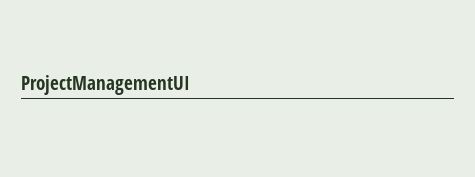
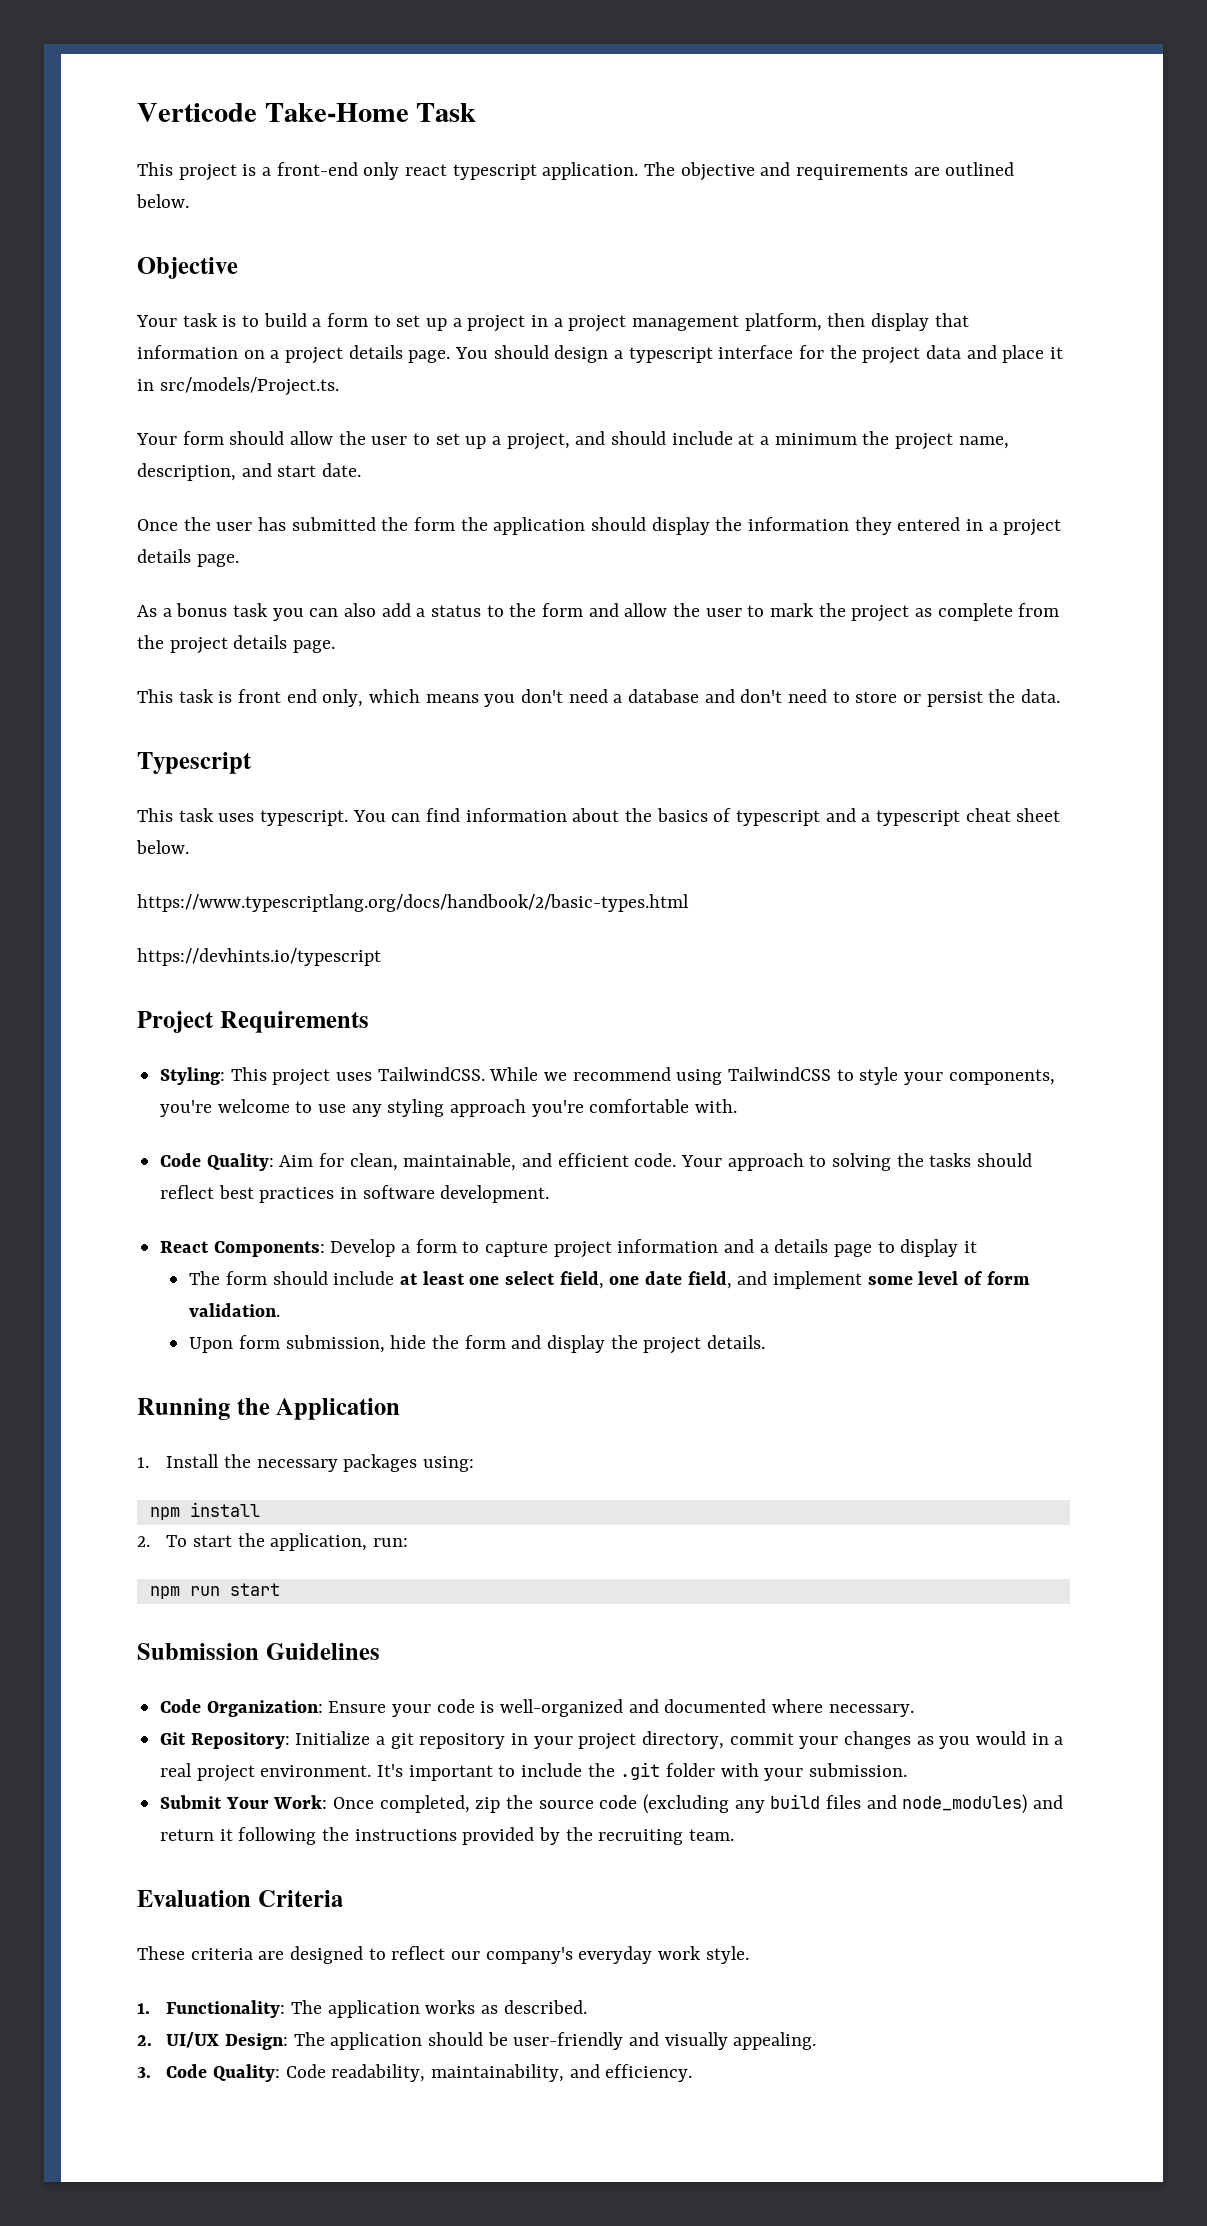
- ProjectManagementUI
+ Verticode Take-Home Task
+ This project is a front-end only react typescript application. The objective and requirements are outlined below.
+ Objective
+ Your task is to build a form to set up a project in a project management platform, then display that information on a project details page. You should design a typescript interface for the project data and place it in src/models/Project.ts.
+ Your form should allow the user to set up a project, and should include at a minimum the project name, description, and start date.
+ Once the user has submitted the form the application should display the information they entered in a project details page.
+ As a bonus task you can also add a status to the form and allow the user to mark the project as complete from the project details page.
+ This task is front end only, which means you don't need a database and don't need to store or persist the data.
+ Typescript
+ This task uses typescript. You can find information about the basics of typescript and a typescript cheat sheet below.
+ https://www.typescriptlang.org/docs/handbook/2/basic-types.html
+ https://devhints.io/typescript
+ Project Requirements
+ Styling: This project uses TailwindCSS. While we recommend using TailwindCSS to style your components, you're welcome to use any styling approach you're comfortable with.
+ Code Quality: Aim for clean, maintainable, and efficient code. Your approach to solving the tasks should reflect best practices in software development.
+ React Components: Develop a form to capture project information and a details page to display it
+ The form should include at least one select field, one date field, and implement some level of form validation.
+ Upon form submission, hide the form and display the project details.
+ Running the Application
+ 1. Install the necessary packages using:
+ npm install
+ 2. To start the application, run:
+ npm run start
+ Submission Guidelines
+ Code Organization: Ensure your code is well-organized and documented where necessary.
+ Git Repository: Initialize a git repository in your project directory, commit your changes as you would in a real project environment. It's important to include the .git folder with your submission.
+ Submit Your Work: Once completed, zip the source code (excluding any build files and node_modules) and return it following the instructions provided by the recruiting team.
+ Evaluation Criteria
+ These criteria are designed to reflect our company's everyday work style.
+ 1. Functionality: The application works as described.
+ 2. UI/UX Design: The application should be user-friendly and visually appealing.
+ 3. Code Quality: Code readability, maintainability, and efficiency.

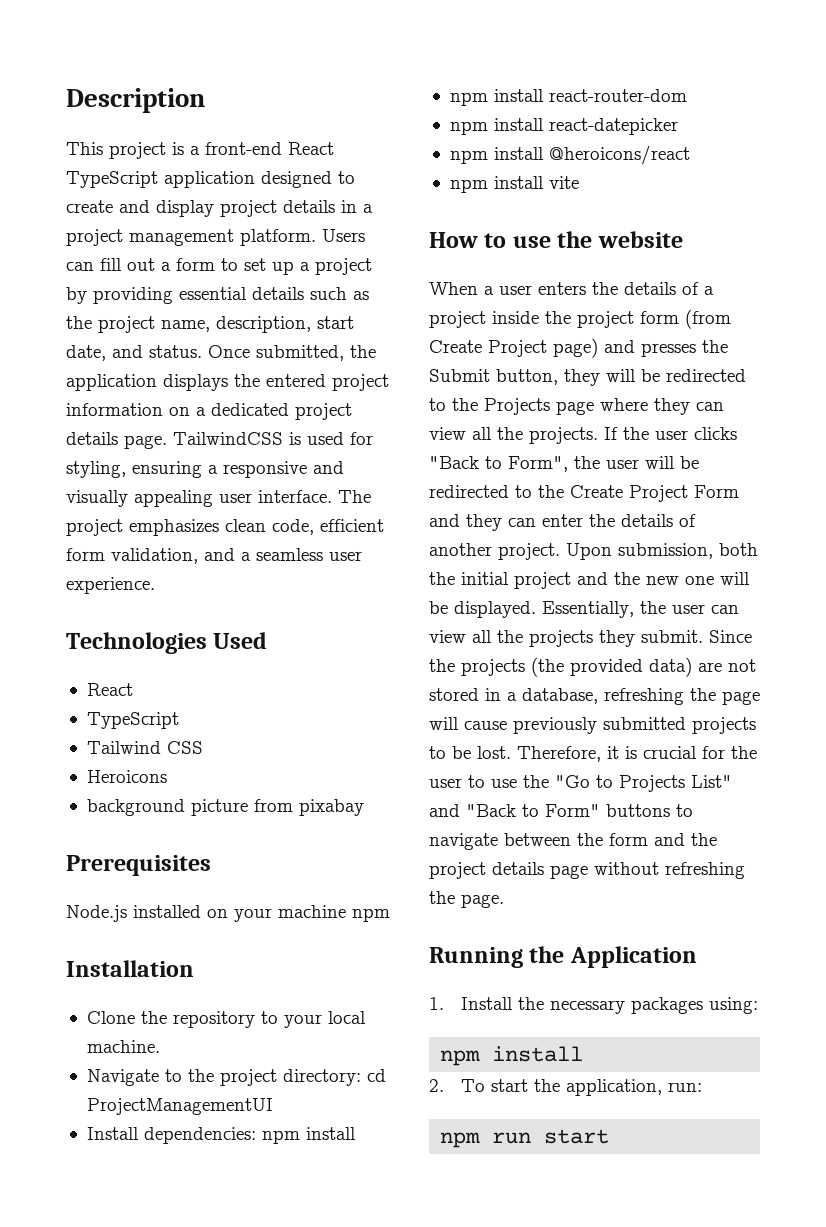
- Verticode Take-Home Task
+ Description
- This project is a front-end only react typescript application. The objective and requirements are outlined below.
- Objective
- Your task is to build a form to set up a project in a project management platform, then display that information on a project details page. You should design a typescript interface for the project data and place it in src/models/Project.ts.
- Your form should allow the user to set up a project, and should include at a minimum the project name, description, and start date.
- Once the user has submitted the form the application should display the information they entered in a project details page.
- As a bonus task you can also add a status to the form and allow the user to mark the project as complete from the project details page.
- This task is front end only, which means you don't need a database and don't need to store or persist the data.
- Typescript
- This task uses typescript. You can find information about the basics of typescript and a typescript cheat sheet below.
- https://www.typescriptlang.org/docs/handbook/2/basic-types.html
- https://devhints.io/typescript
- Project Requirements
- Styling: This project uses TailwindCSS. While we recommend using TailwindCSS to style your components, you're welcome to use any styling approach you're comfortable with.
- Code Quality: Aim for clean, maintainable, and efficient code. Your approach to solving the tasks should reflect best practices in software development.
- React Components: Develop a form to capture project information and a details page to display it
- The form should include at least one select field, one date field, and implement some level of form validation.
- Upon form submission, hide the form and display the project details.
+ This project is a front-end React TypeScript application designed to create and display project details in a project management platform. Users can fill out a form to set up a project by providing essential details such as the project name, description, start date, and status. Once submitted, the application displays the entered project information on a dedicated project details page. TailwindCSS is used for styling, ensuring a responsive and visually appealing user interface. The project emphasizes clean code, efficient form validation, and a seamless user experience.
+ Technologies Used
+ React
+ TypeScript
+ Tailwind CSS
+ Heroicons
+ background picture from pixabay
+ Prerequisites
+ Node.js installed on your machine npm
+ Installation
+ Clone the repository to your local machine.
+ Navigate to the project directory: cd ProjectManagementUI
+ Install dependencies: npm install
+ npm install react-router-dom
+ npm install react-datepicker
+ npm install @heroicons/react
+ npm install vite
+ How to use the website
+ When a user enters the details of a project inside the project form (from Create Project page) and presses the Submit button, they will be redirected to the Projects page where they can view all the projects. If the user clicks "Back to Form", the user will be redirected to the Create Project Form and they can enter the details of another project. Upon submission, both the initial project and the new one will be displayed. Essentially, the user can view all the projects they submit. Since the projects (the provided data) are not stored in a database, refreshing the page will cause previously submitted projects to be lost. Therefore, it is crucial for the user to use the "Go to Projects List" and "Back to Form" buttons to navigate between the form and the project details page without refreshing the page.
- Submission Guidelines
- Code Organization: Ensure your code is well-organized and documented where necessary.
- Git Repository: Initialize a git repository in your project directory, commit your changes as you would in a real project environment. It's important to include the .git folder with your submission.
- Submit Your Work: Once completed, zip the source code (excluding any build files and node_modules) and return it following the instructions provided by the recruiting team.
- Evaluation Criteria
- These criteria are designed to reflect our company's everyday work style.
- 1. Functionality: The application works as described.
- 2. UI/UX Design: The application should be user-friendly and visually appealing.
- 3. Code Quality: Code readability, maintainability, and efficiency.

